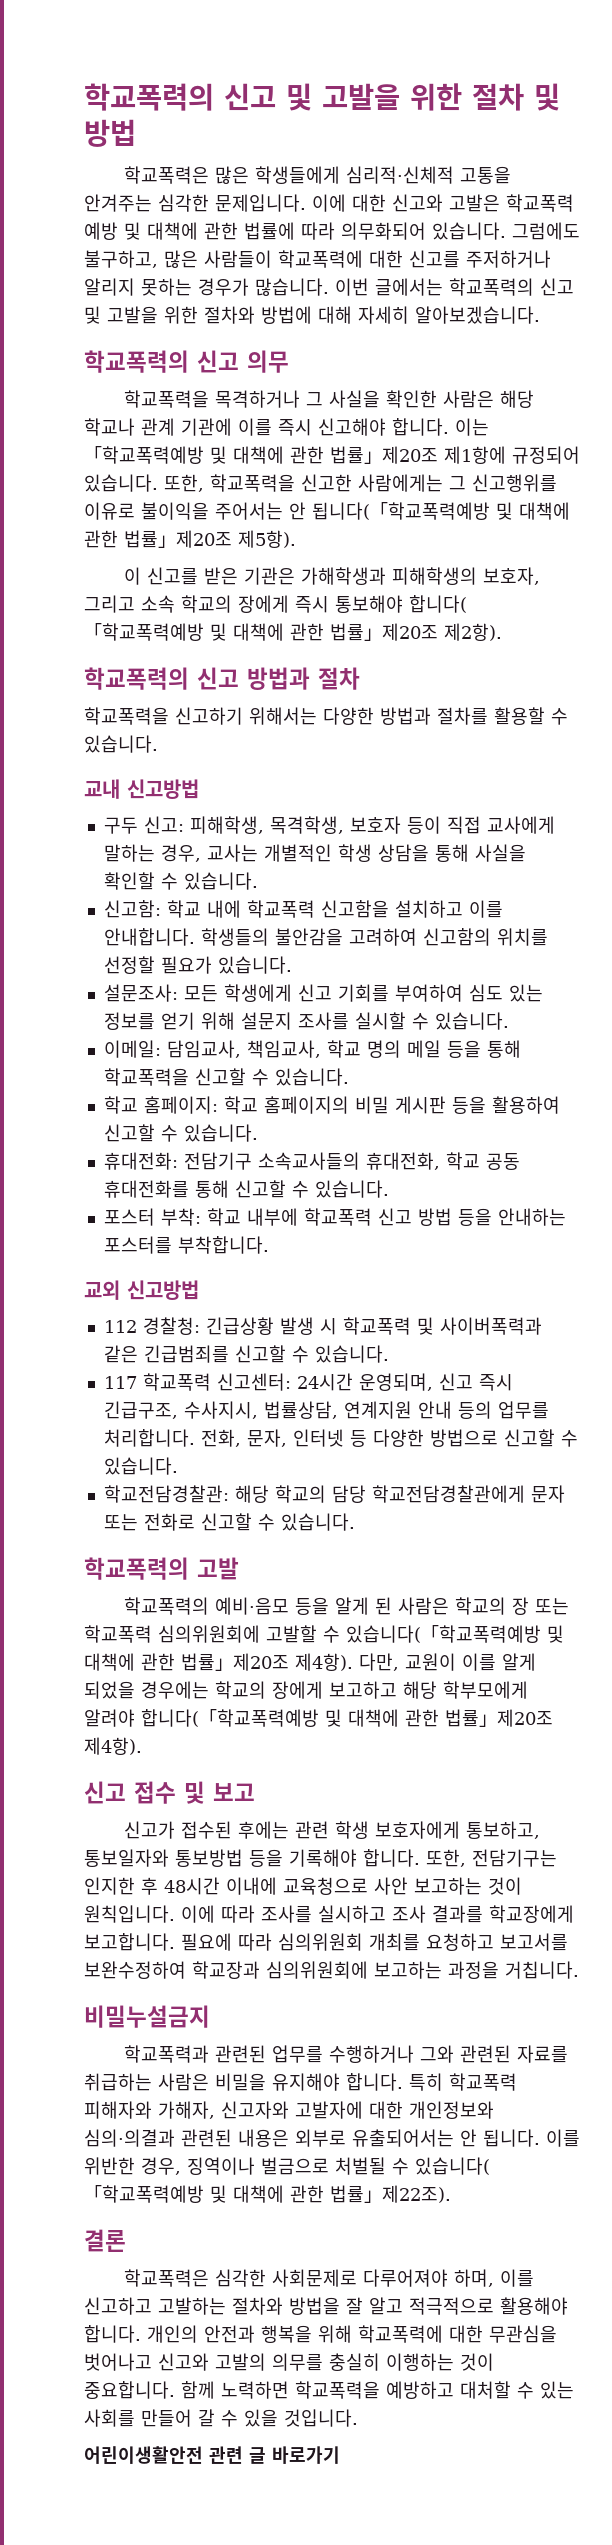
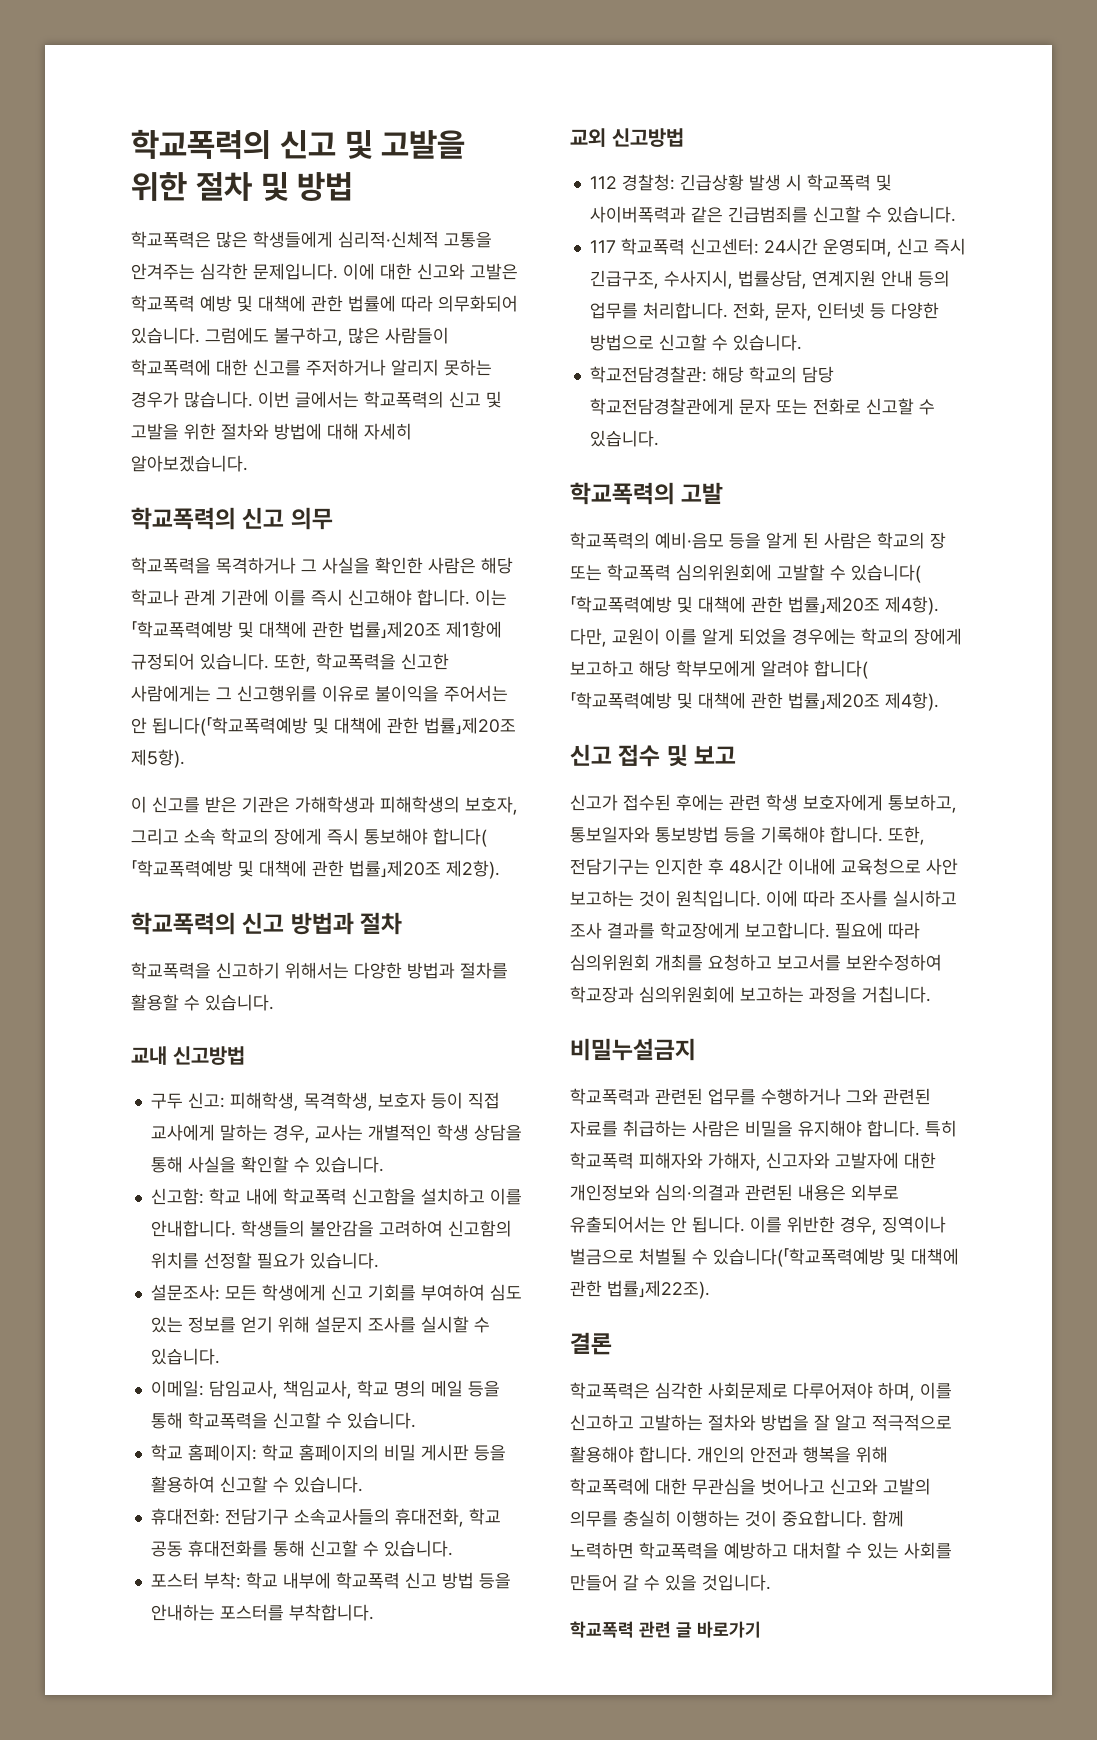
- 어린이생활안전 관련 글 바로가기
+ 학교폭력 관련 글 바로가기

